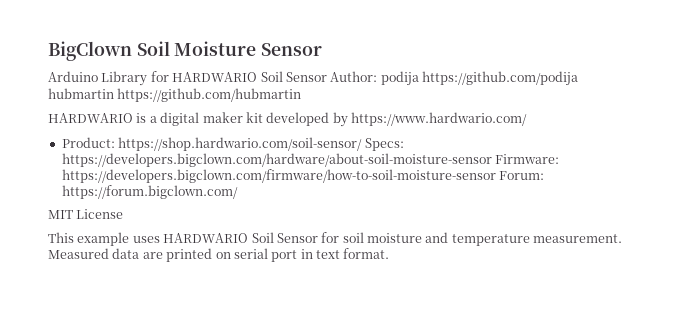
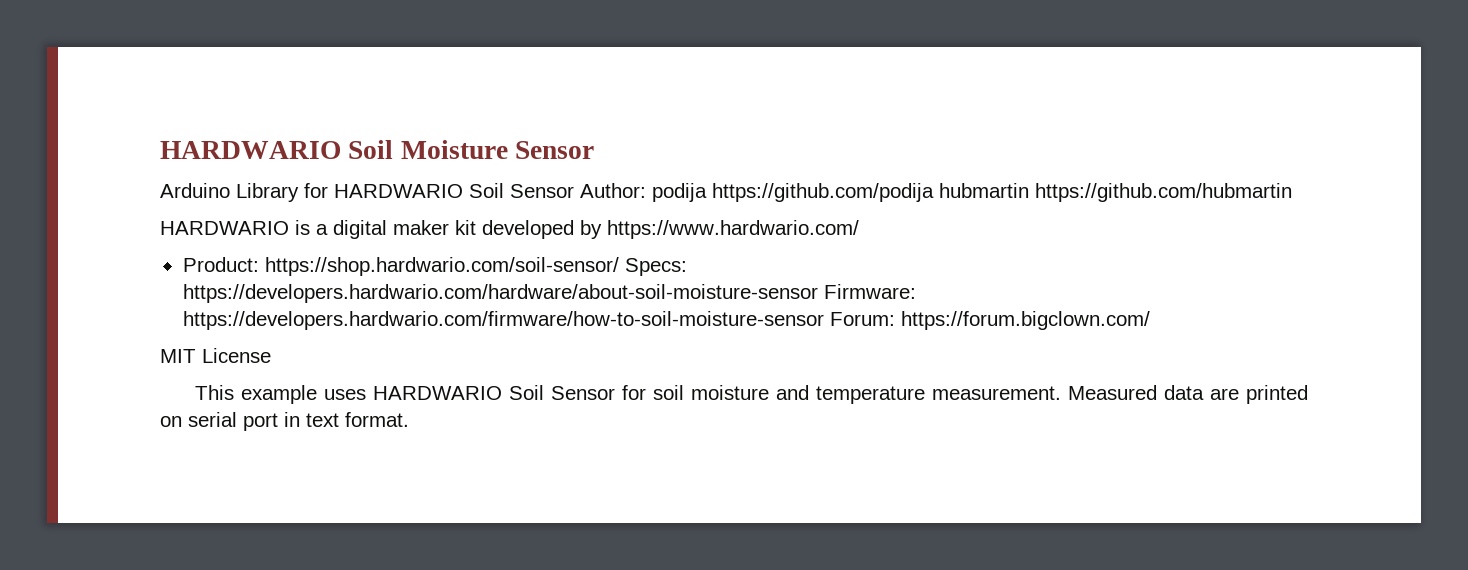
- BigClown Soil Moisture Sensor
+ HARDWARIO Soil Moisture Sensor
- Product: https://shop.hardwario.com/soil-sensor/ Specs: https://developers.bigclown.com/hardware/about-soil-moisture-sensor Firmware: https://developers.bigclown.com/firmware/how-to-soil-moisture-sensor Forum: https://forum.bigclown.com/
+ Product: https://shop.hardwario.com/soil-sensor/ Specs: https://developers.hardwario.com/hardware/about-soil-moisture-sensor Firmware: https://developers.hardwario.com/firmware/how-to-soil-moisture-sensor Forum: https://forum.bigclown.com/

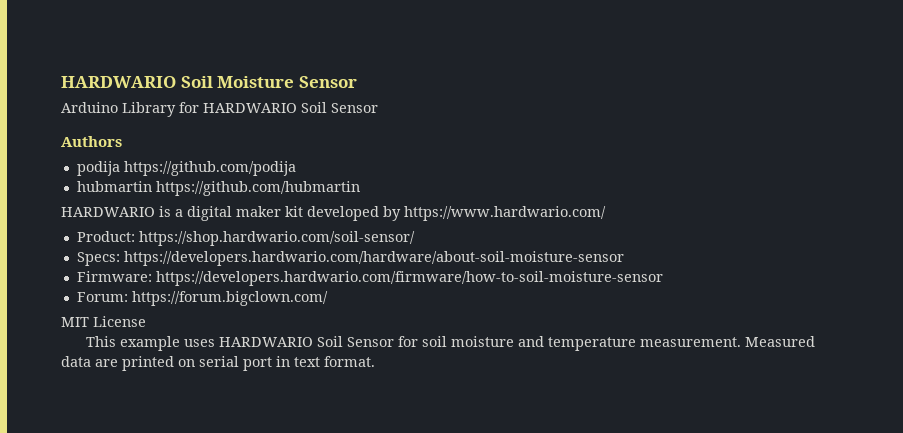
- Arduino Library for HARDWARIO Soil Sensor Author: podija https://github.com/podija hubmartin https://github.com/hubmartin
+ Arduino Library for HARDWARIO Soil Sensor
+ Authors
+ podija https://github.com/podija
+ hubmartin https://github.com/hubmartin
- Product: https://shop.hardwario.com/soil-sensor/ Specs: https://developers.hardwario.com/hardware/about-soil-moisture-sensor Firmware: https://developers.hardwario.com/firmware/how-to-soil-moisture-sensor Forum: https://forum.bigclown.com/
+ Product: https://shop.hardwario.com/soil-sensor/
+ Specs: https://developers.hardwario.com/hardware/about-soil-moisture-sensor
+ Firmware: https://developers.hardwario.com/firmware/how-to-soil-moisture-sensor
+ Forum: https://forum.bigclown.com/

